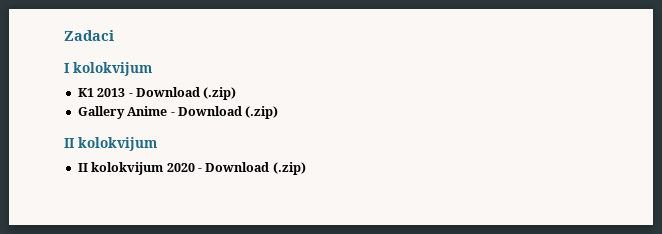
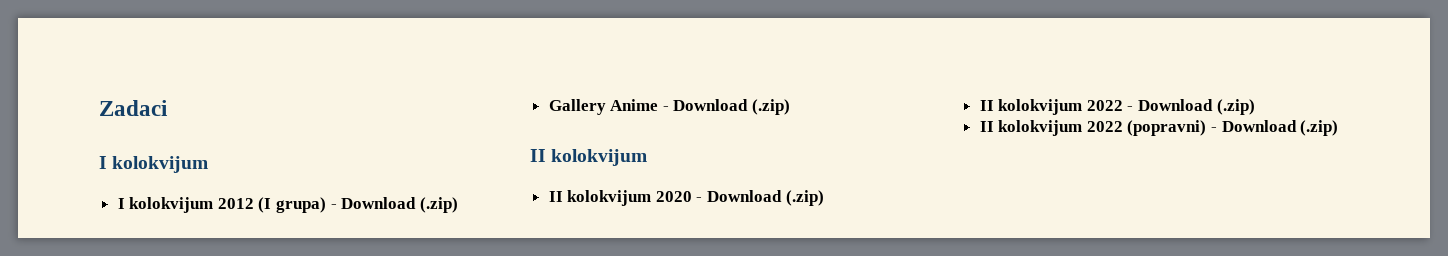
- K1 2013 - Download (.zip)
+ I kolokvijum 2012 (I grupa) - Download (.zip)
+ II kolokvijum 2022 - Download (.zip)
+ II kolokvijum 2022 (popravni) - Download (.zip)

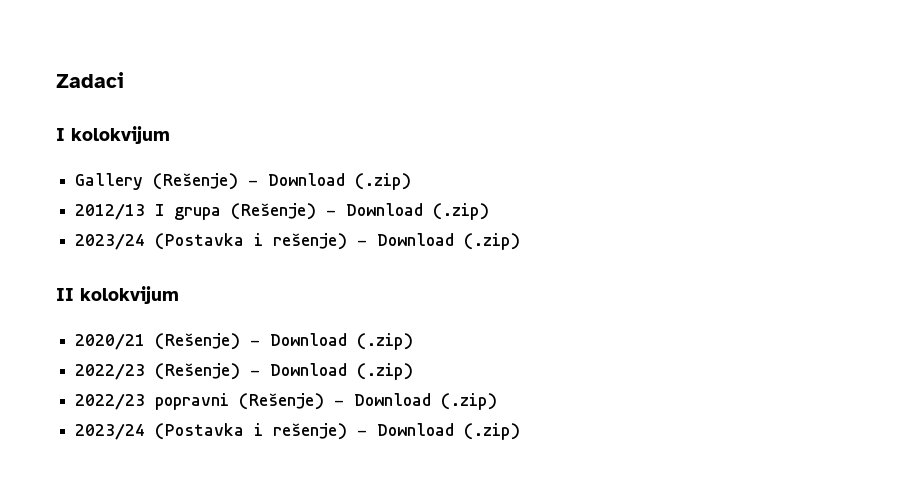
- I kolokvijum 2012 (I grupa) - Download (.zip)
- Gallery Anime - Download (.zip)
+ Gallery (Rešenje) - Download (.zip)
+ 2012/13 I grupa (Rešenje) - Download (.zip)
+ 2023/24 (Postavka i rešenje) - Download (.zip)
- II kolokvijum 2020 - Download (.zip)
- II kolokvijum 2022 - Download (.zip)
- II kolokvijum 2022 (popravni) - Download (.zip)
+ 2020/21 (Rešenje) - Download (.zip)
+ 2022/23 (Rešenje) - Download (.zip)
+ 2022/23 popravni (Rešenje) - Download (.zip)
+ 2023/24 (Postavka i rešenje) - Download (.zip)

